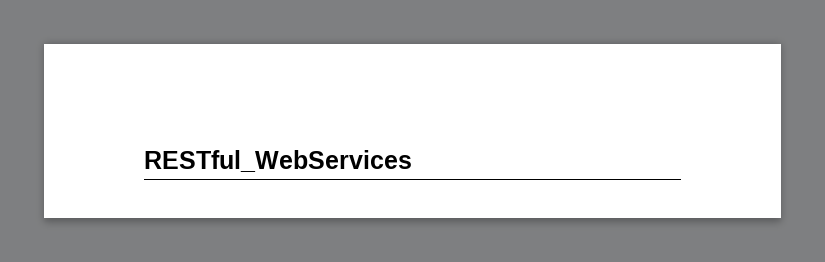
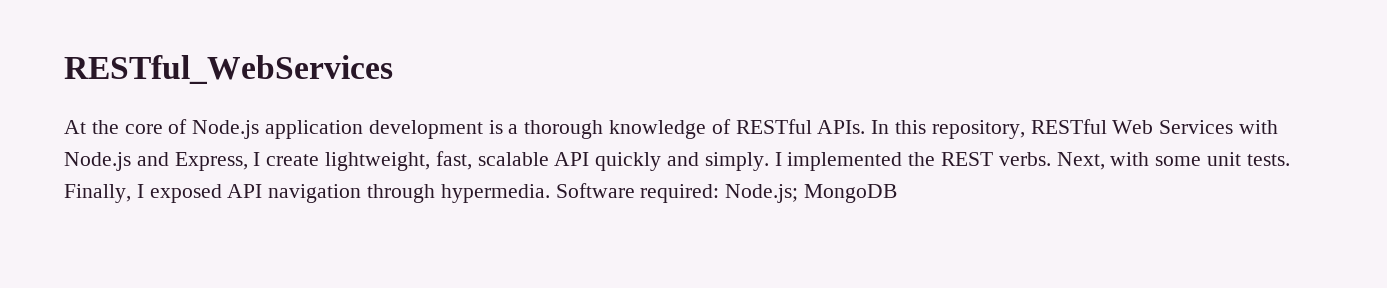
+ At the core of Node.js application development is a thorough knowledge of RESTful APIs. In this repository, RESTful Web Services with Node.js and Express, I create lightweight, fast, scalable API quickly and simply. I implemented the REST verbs. Next, with some unit tests. Finally, I exposed API navigation through hypermedia. Software required: Node.js; MongoDB

